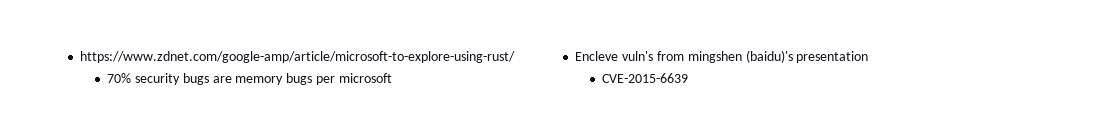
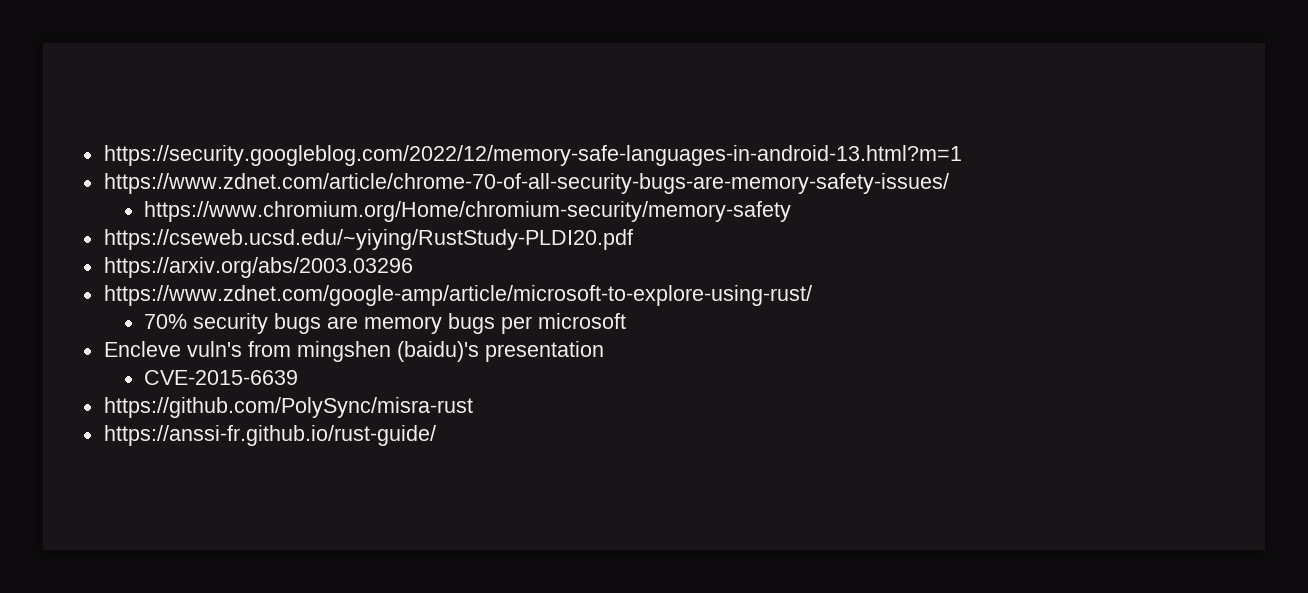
+ https://security.googleblog.com/2022/12/memory-safe-languages-in-android-13.html?m=1
+ https://www.zdnet.com/article/chrome-70-of-all-security-bugs-are-memory-safety-issues/
+ https://www.chromium.org/Home/chromium-security/memory-safety
+ https://cseweb.ucsd.edu/~yiying/RustStudy-PLDI20.pdf
+ https://arxiv.org/abs/2003.03296
+ https://github.com/PolySync/misra-rust
+ https://anssi-fr.github.io/rust-guide/

